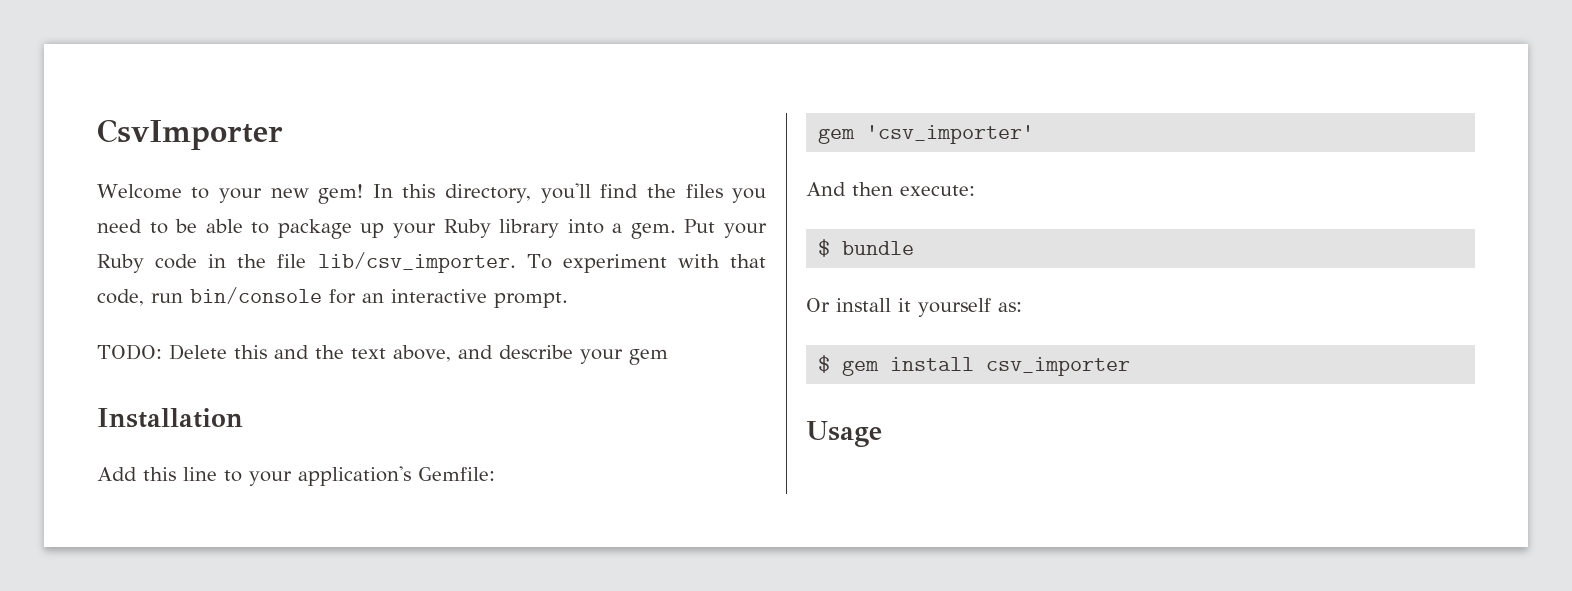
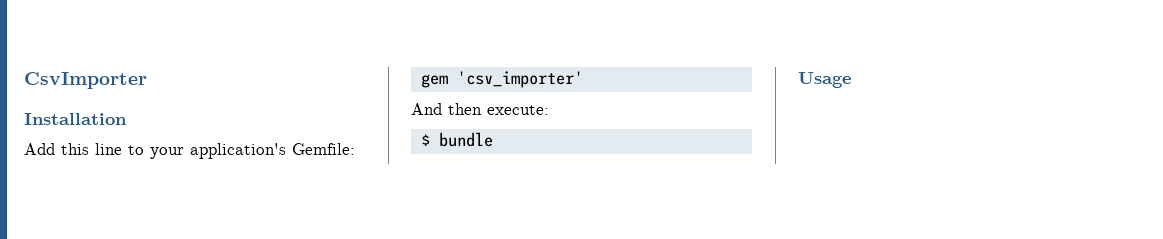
- Welcome to your new gem! In this directory, you'll find the files you need to be able to package up your Ruby library into a gem. Put your Ruby code in the file lib/csv_importer. To experiment with that code, run bin/console for an interactive prompt.
- TODO: Delete this and the text above, and describe your gem
- Or install it yourself as:
- $ gem install csv_importer

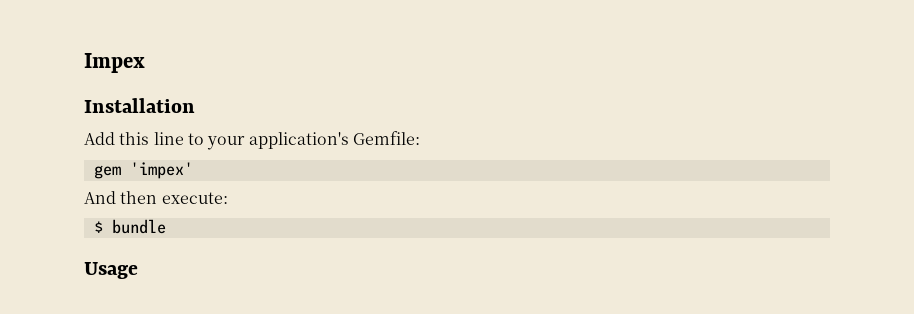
- CsvImporter
+ Impex
- gem 'csv_importer'
+ gem 'impex'

